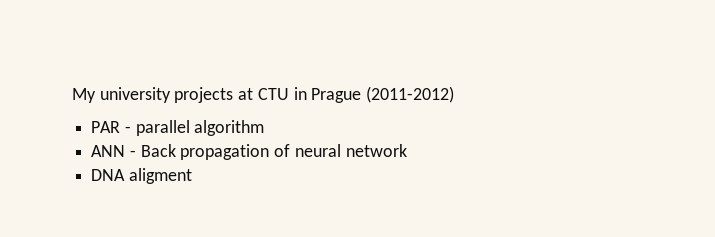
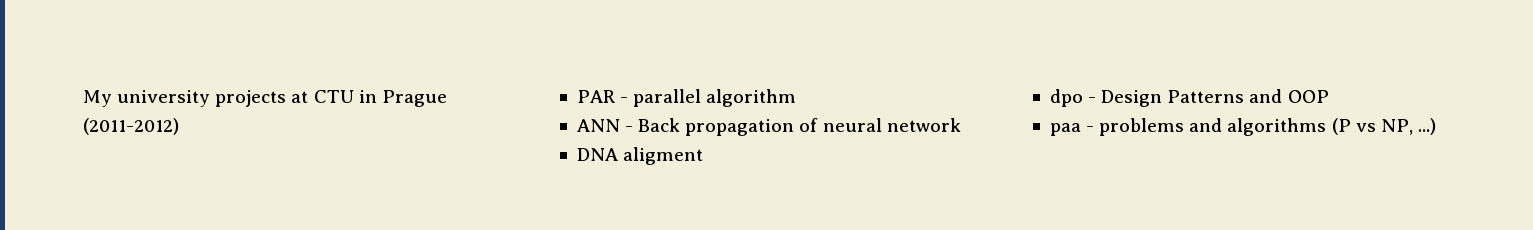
+ dpo - Design Patterns and OOP
+ paa - problems and algorithms (P vs NP, ...)

